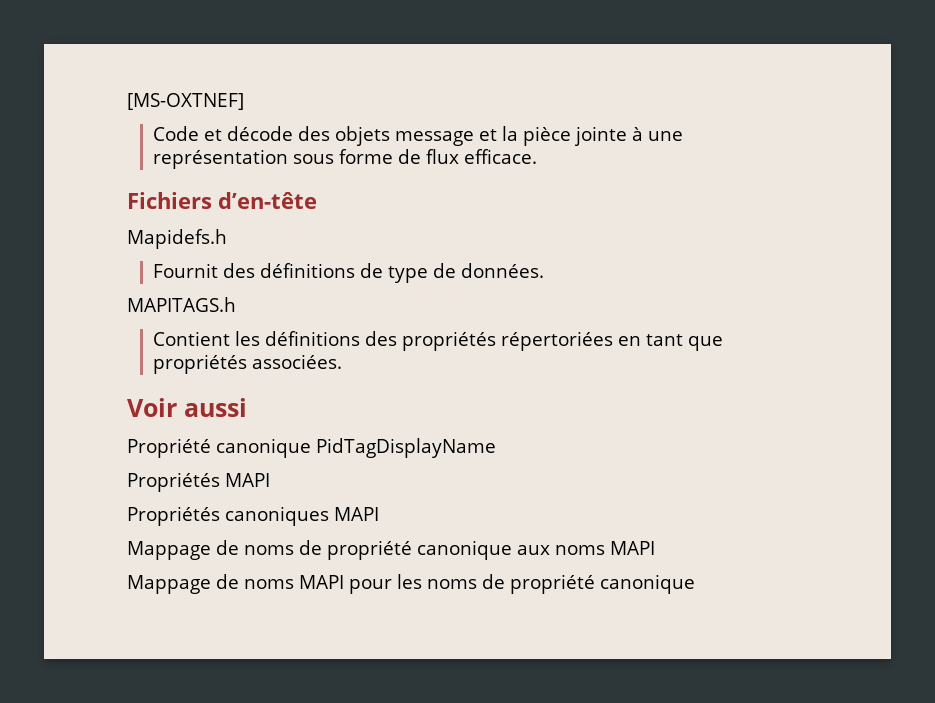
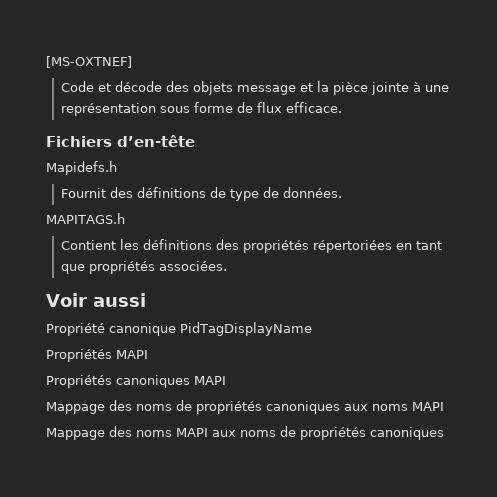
- Mappage de noms de propriété canonique aux noms MAPI
+ Mappage des noms de propriétés canoniques aux noms MAPI
- Mappage de noms MAPI pour les noms de propriété canonique
+ Mappage des noms MAPI aux noms de propriétés canoniques

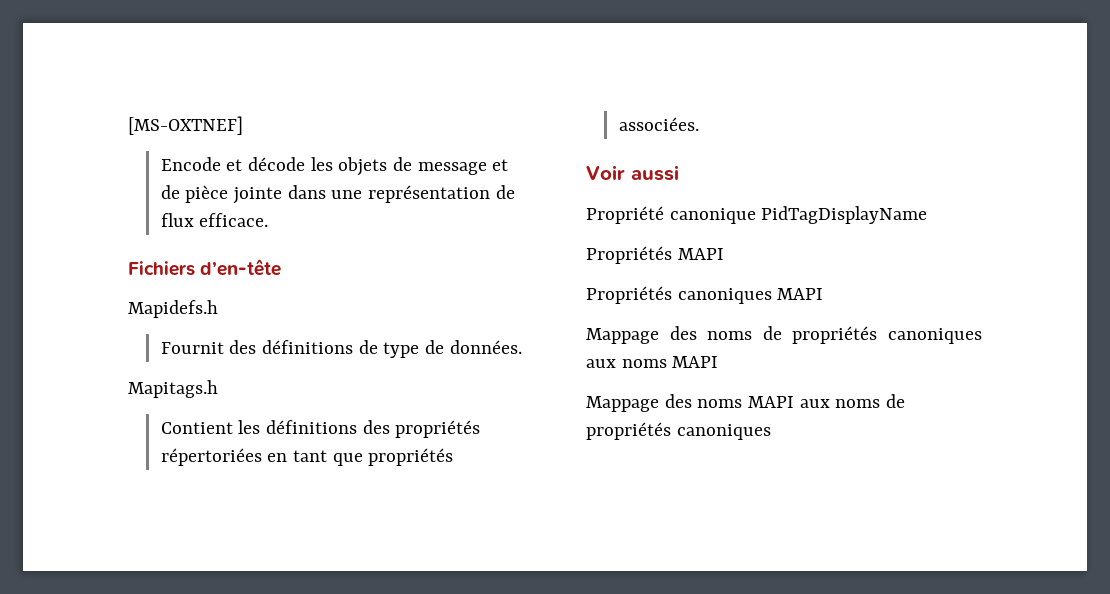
- Code et décode des objets message et la pièce jointe à une représentation sous forme de flux efficace.
+ Encode et décode les objets de message et de pièce jointe dans une représentation de flux efficace.
- MAPITAGS.h
+ Mapitags.h

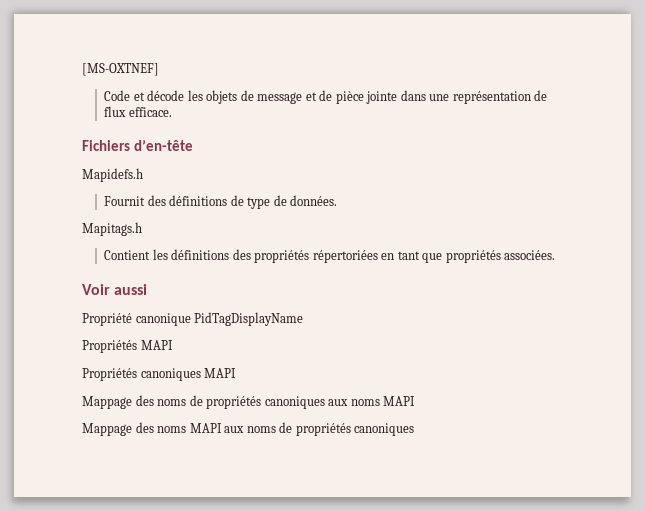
- Encode et décode les objets de message et de pièce jointe dans une représentation de flux efficace.
+ Code et décode les objets de message et de pièce jointe dans une représentation de flux efficace.

